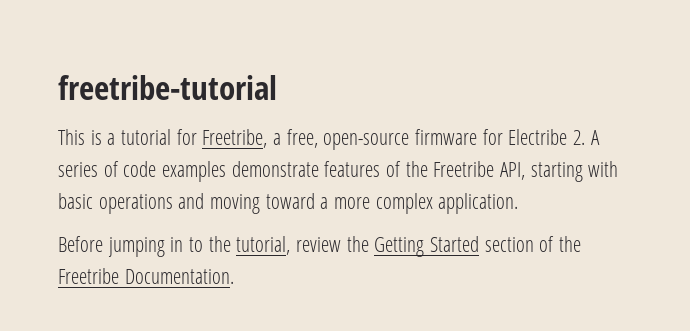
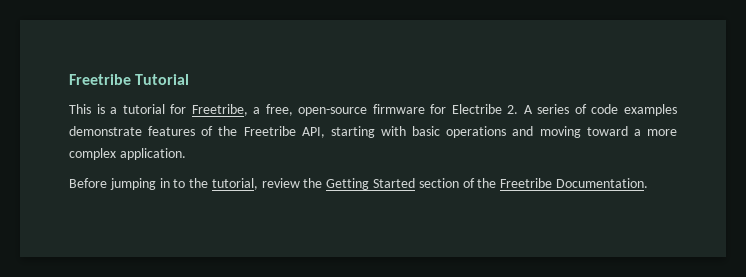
- freetribe-tutorial
+ Freetribe Tutorial

